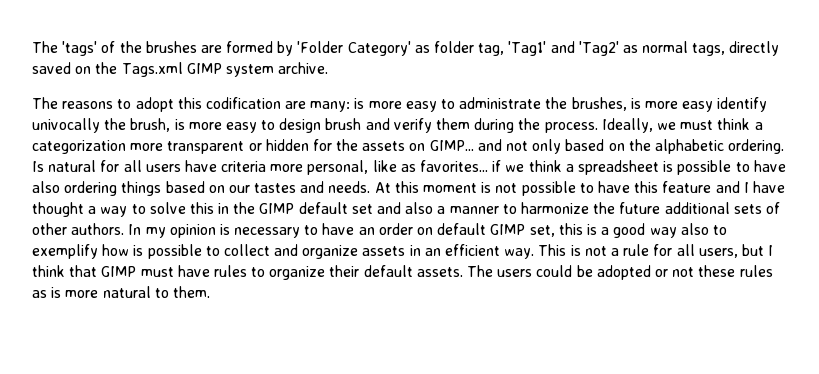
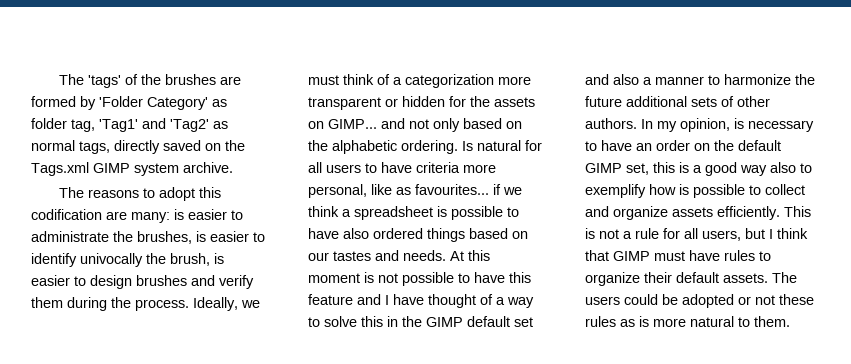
- The reasons to adopt this codification are many: is more easy to administrate the brushes, is more easy identify univocally the brush, is more easy to design brush and verify them during the process.
+ The reasons to adopt this codification are many: is easier to administrate the brushes, is easier to identify univocally the brush, is easier to design brushes and verify them during the process.
- Ideally, we must think a categorization more transparent or hidden for the assets on GIMP... and not only based on the alphabetic ordering.
+ Ideally, we must think of a categorization more transparent or hidden for the assets on GIMP... and not only based on the alphabetic ordering.
- Is natural for all users have criteria more personal, like as favorites... if we think a spreadsheet is possible to have also ordering things based on our tastes and needs.
+ Is natural for all users to have criteria more personal, like as favourites... if we think a spreadsheet is possible to have also ordered things based on our tastes and needs.
- At this moment is not possible to have this feature and I have thought a way to solve this in the GIMP default set and also a manner to harmonize the future additional sets of other authors.
+ At this moment is not possible to have this feature and I have thought of a way to solve this in the GIMP default set and also a manner to harmonize the future additional sets of other authors.
- In my opinion is necessary to have an order on default GIMP set, this is a good way also to exemplify how is possible to collect and organize assets in an efficient way.
+ In my opinion, is necessary to have an order on the default GIMP set, this is a good way also to exemplify how is possible to collect and organize assets efficiently.

